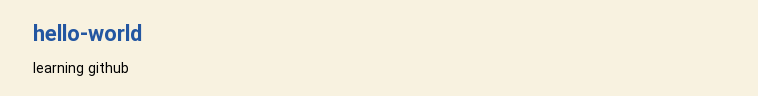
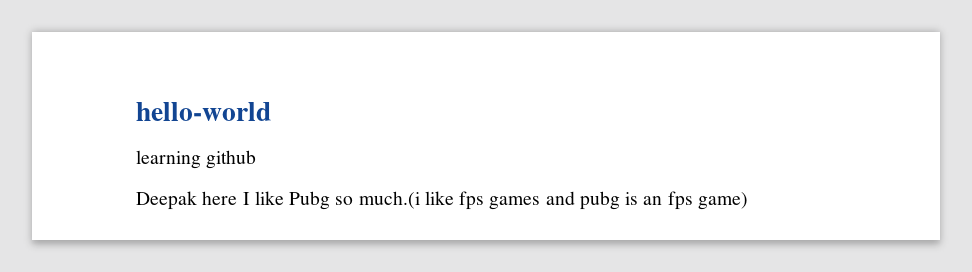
+ Deepak here I like Pubg so much.(i like fps games and pubg is an fps game)

